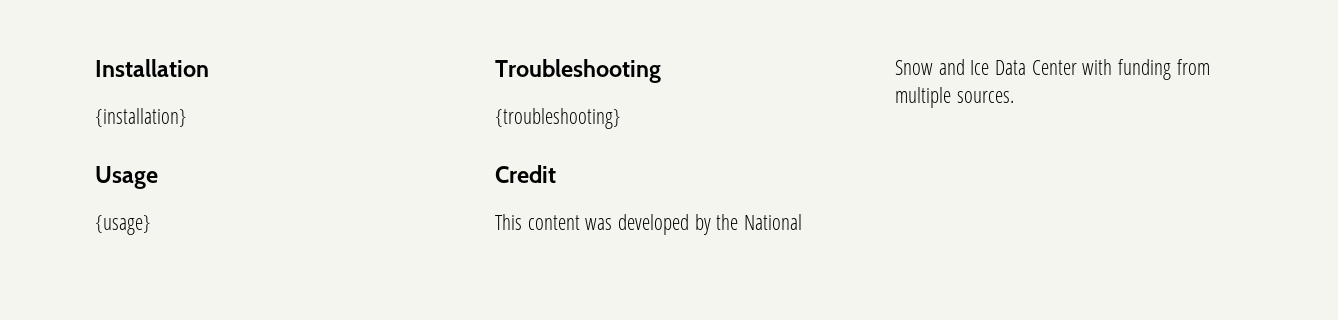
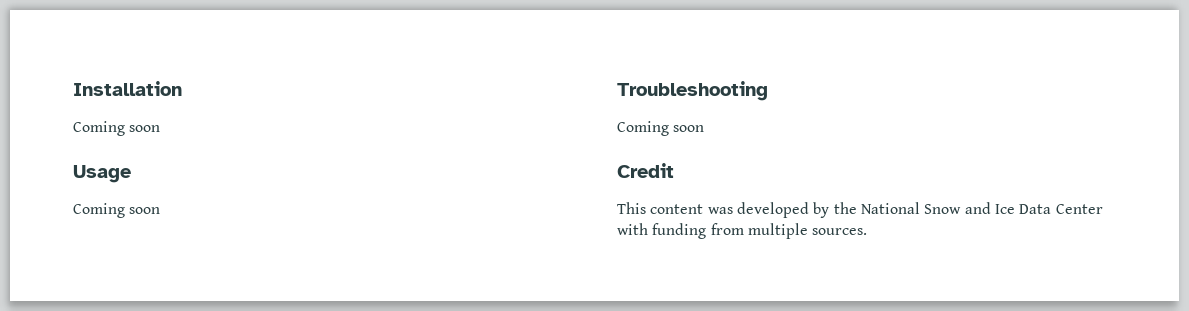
  Installation
- {installation}
+ Coming soon
  Usage
- {usage}
+ Coming soon
  Troubleshooting
- {troubleshooting}
+ Coming soon

